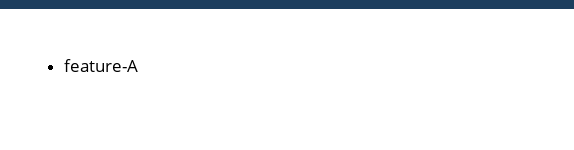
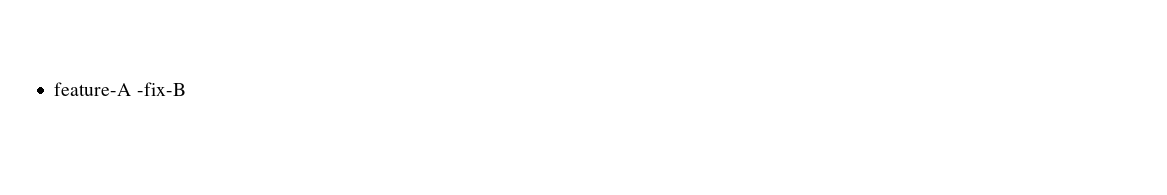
- feature-A
+ feature-A -fix-B

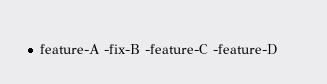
- feature-A -fix-B
+ feature-A -fix-B -feature-C -feature-D

